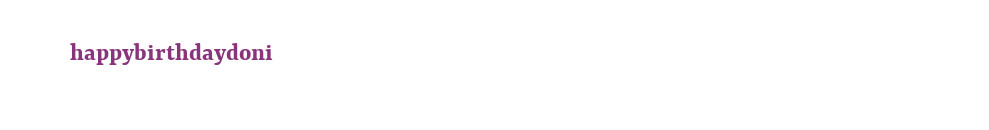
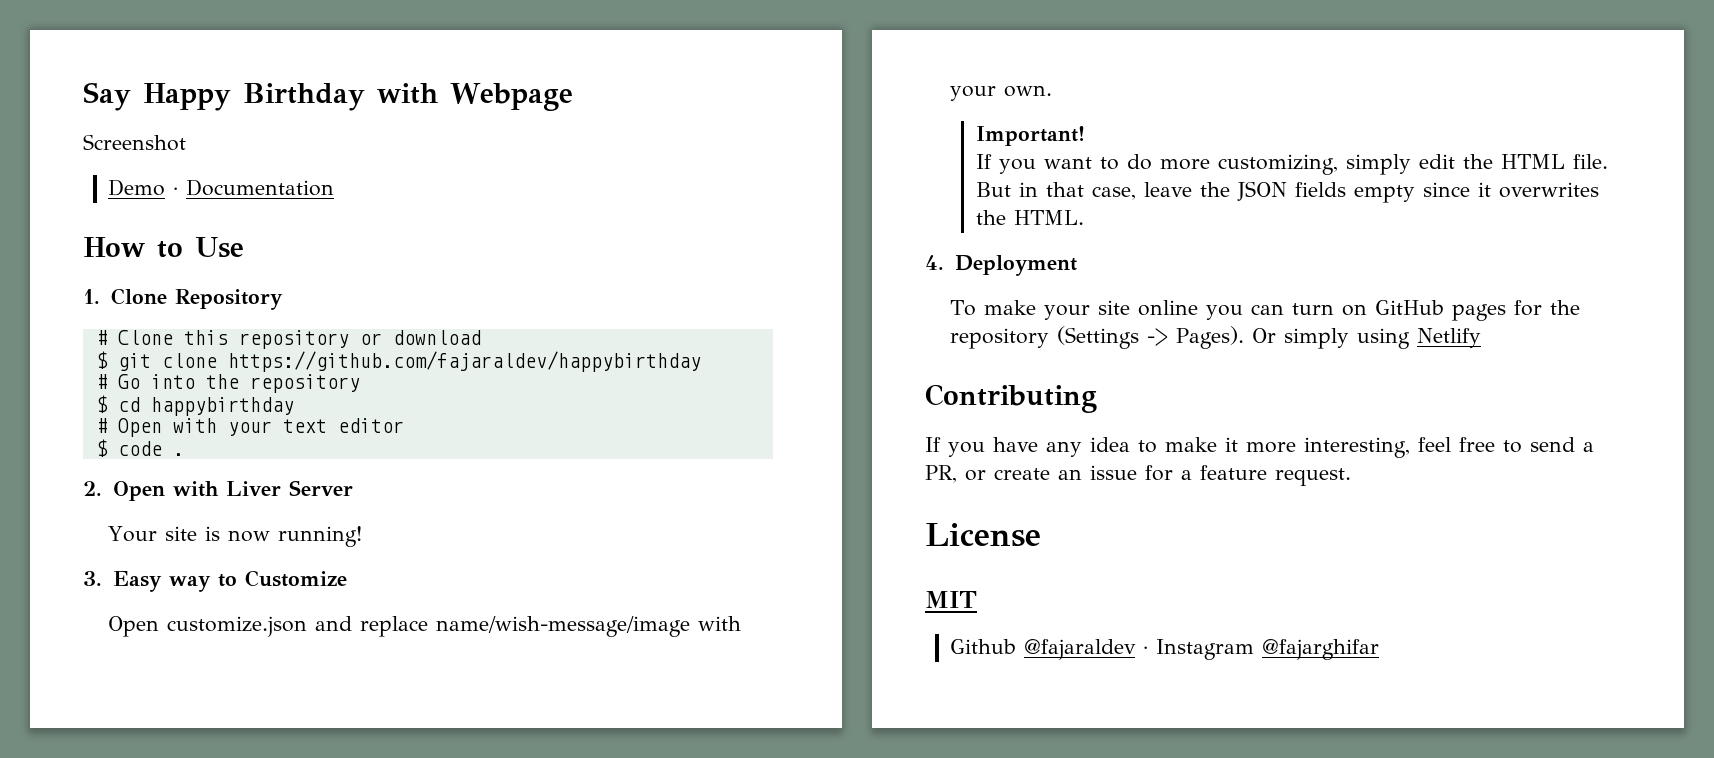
- happybirthdaydoni
+ Say Happy Birthday with Webpage
+ Screenshot
+ Demo · Documentation
+ How to Use
+ 1. Clone Repository
+ # Clone this repository or download
+ $ git clone https://github.com/fajaraldev/happybirthday
+ # Go into the repository
+ $ cd happybirthday
+ # Open with your text editor
+ $ code .
+ 2. Open with Liver Server
+ Your site is now running!
+ 3. Easy way to Customize
+ Open customize.json and replace name/wish-message/image with your own.
+ Important!
+ If you want to do more customizing, simply edit the HTML file. But in that case, leave the JSON fields empty since it overwrites the HTML.
+ 4. Deployment
+ To make your site online you can turn on GitHub pages for the repository (Settings -> Pages). Or simply using Netlify
+ Contributing
+ If you have any idea to make it more interesting, feel free to send a PR, or create an issue for a feature request.
+ License
+ MIT
+ Github @fajaraldev · Instagram @fajarghifar

